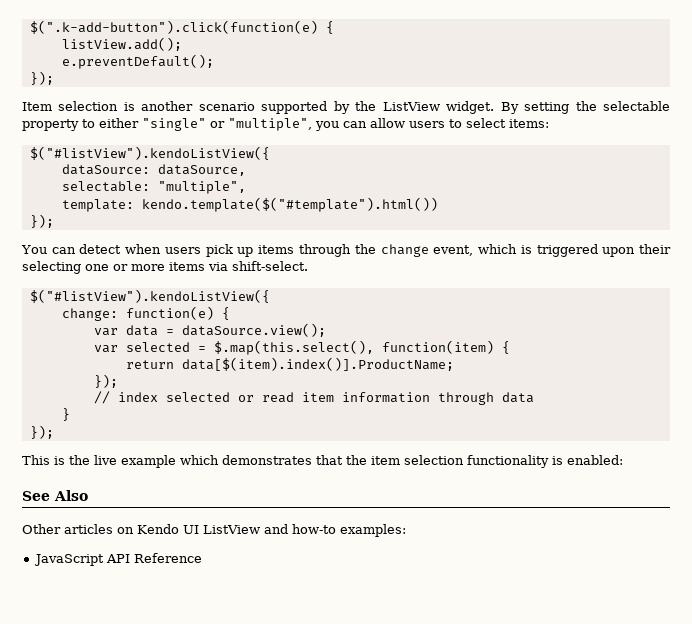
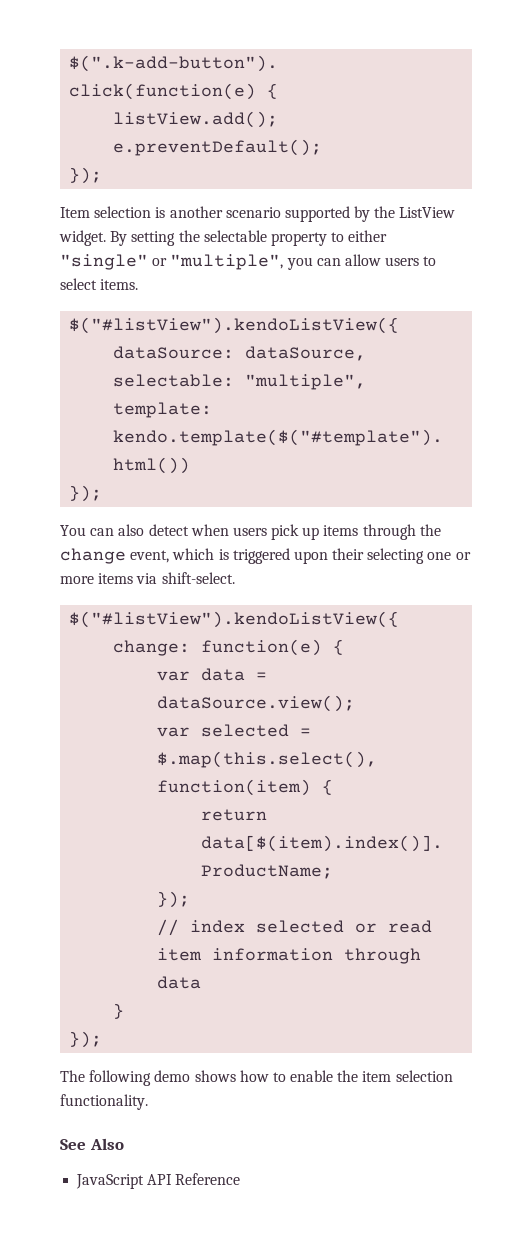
- By setting the selectable property to either "single" or "multiple", you can allow users to select items:
+ By setting the selectable property to either "single" or "multiple", you can allow users to select items.
- You can detect when users pick up items through the change event, which is triggered upon their selecting one or more items via shift-select.
+ You can also detect when users pick up items through the change event, which is triggered upon their selecting one or more items via shift-select.
- This is the live example which demonstrates that the item selection functionality is enabled:
+ The following demo shows how to enable the item selection functionality.
  See Also
- Other articles on Kendo UI ListView and how-to examples:

